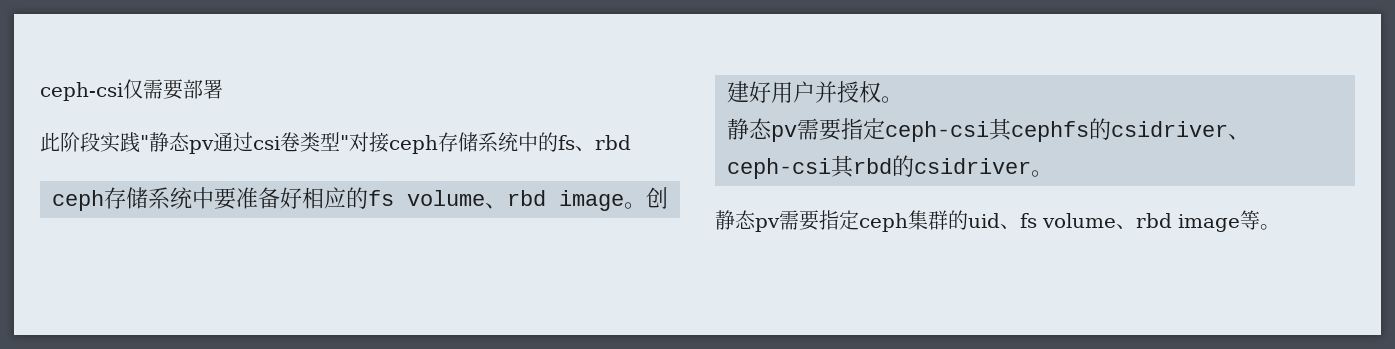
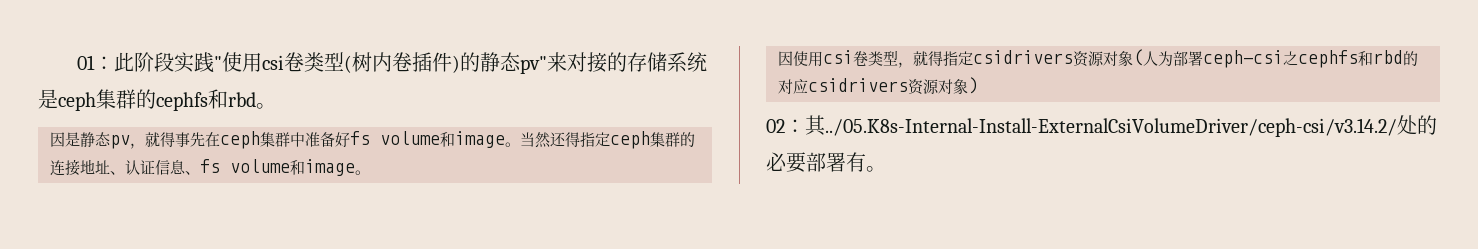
- ceph-csi仅需要部署
- 此阶段实践"静态pv通过csi卷类型"对接ceph存储系统中的fs、rbd
- ceph存储系统中要准备好相应的fs volume、rbd image。创建好用户并授权。
- 静态pv需要指定ceph-csi其cephfs的csidriver、ceph-csi其rbd的csidriver。
- 静态pv需要指定ceph集群的uid、fs volume、rbd image等。
+ 01：此阶段实践"使用csi卷类型(树内卷插件)的静态pv"来对接的存储系统是ceph集群的cephfs和rbd。
+ 因是静态pv，就得事先在ceph集群中准备好fs volume和image。当然还得指定ceph集群的连接地址、认证信息、fs volume和image。
+ 因使用csi卷类型，就得指定csidrivers资源对象(人为部署ceph-csi之cephfs和rbd的对应csidrivers资源对象)
+ 02：其../05.K8s-Internal-Install-ExternalCsiVolumeDriver/ceph-csi/v3.14.2/处的必要部署有。

